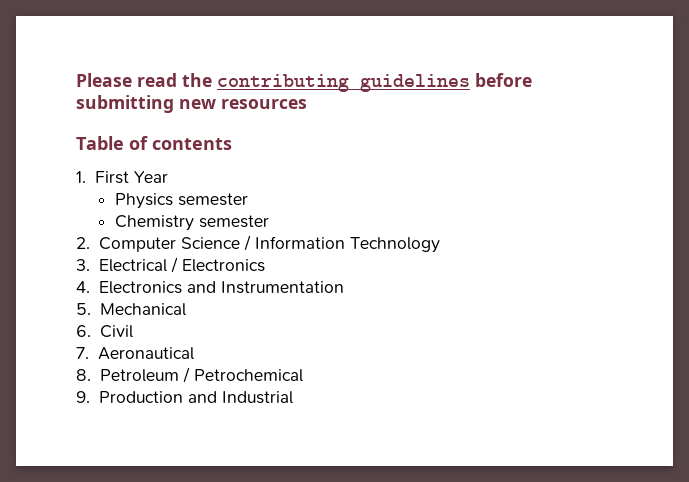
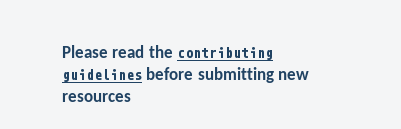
- Table of contents
- 1. First Year
- Physics semester
- Chemistry semester
- 2. Computer Science / Information Technology
- 3. Electrical / Electronics
- 4. Electronics and Instrumentation
- 5. Mechanical
- 6. Civil
- 7. Aeronautical
- 8. Petroleum / Petrochemical
- 9. Production and Industrial

